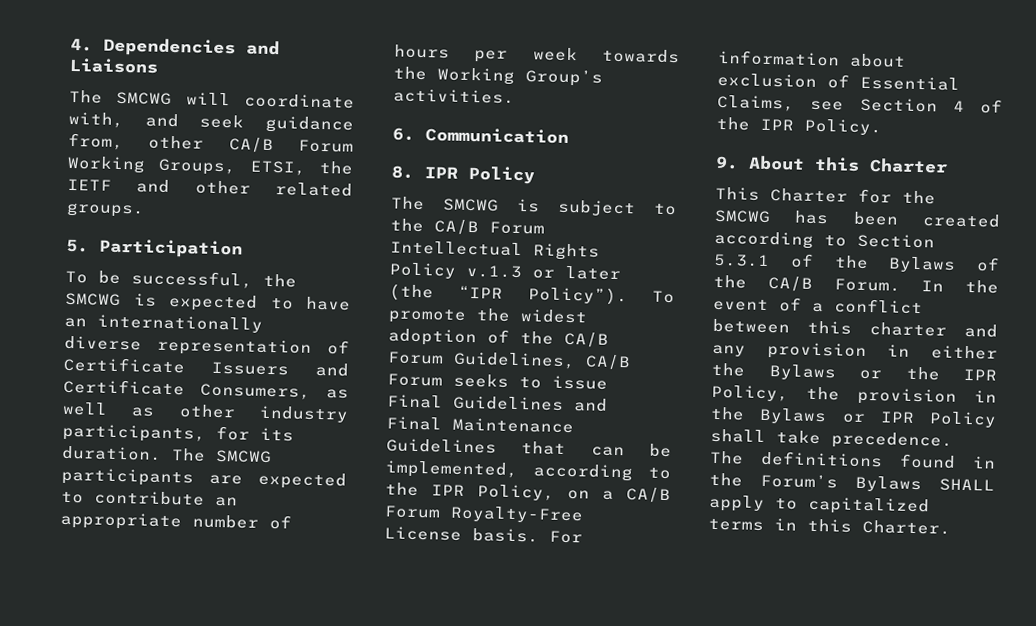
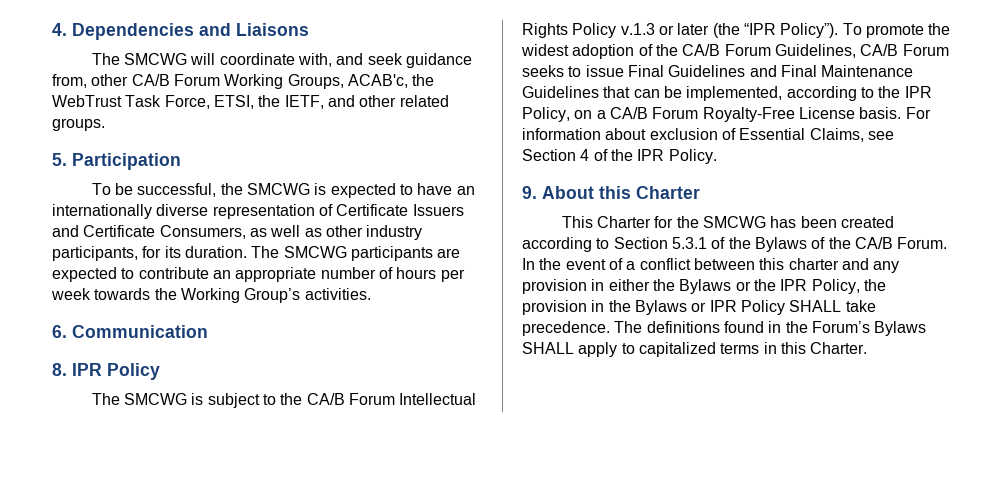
- The SMCWG will coordinate with, and seek guidance from, other CA/B Forum Working Groups, ETSI, the IETF and other related groups.
+ The SMCWG will coordinate with, and seek guidance from, other CA/B Forum Working Groups, ACAB'c, the WebTrust Task Force, ETSI, the IETF, and other related groups.
- In the event of a conflict between this charter and any provision in either the Bylaws or the IPR Policy, the provision in the Bylaws or IPR Policy shall take precedence.
+ In the event of a conflict between this charter and any provision in either the Bylaws or the IPR Policy, the provision in the Bylaws or IPR Policy SHALL take precedence.

